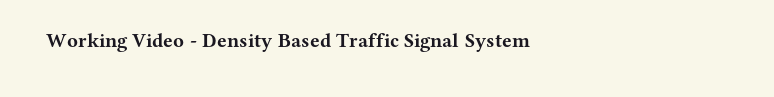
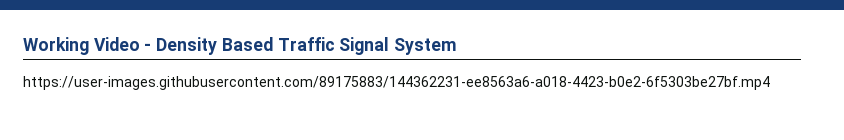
+ https://user-images.githubusercontent.com/89175883/144362231-ee8563a6-a018-4423-b0e2-6f5303be27bf.mp4

